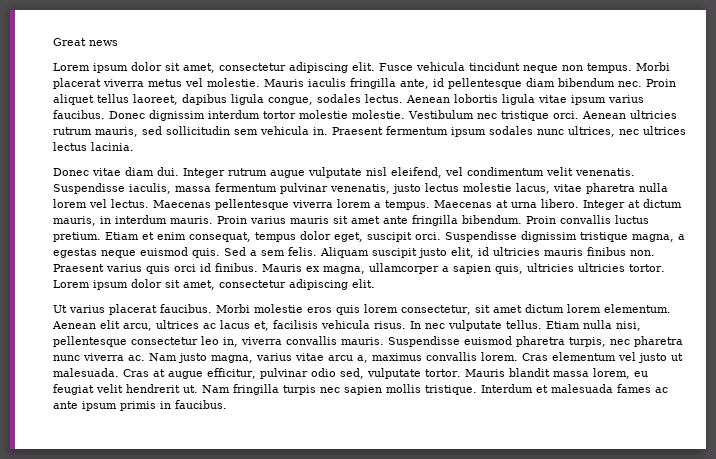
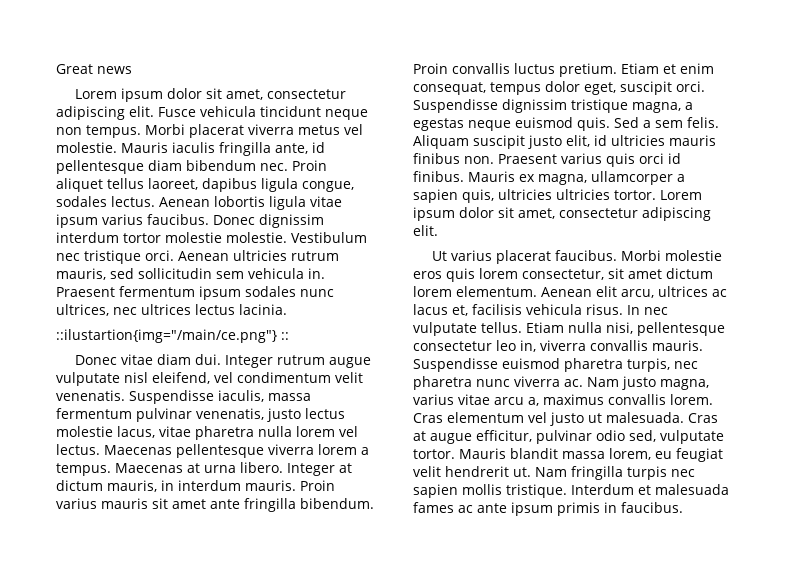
+ ::ilustartion{img="/main/ce.png"} ::

